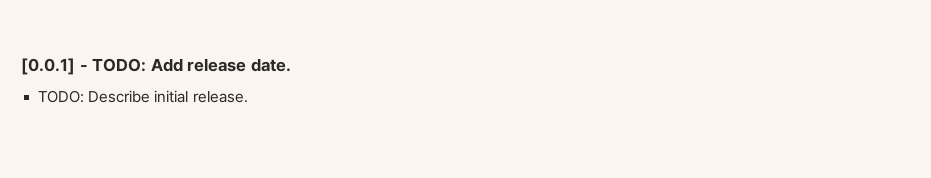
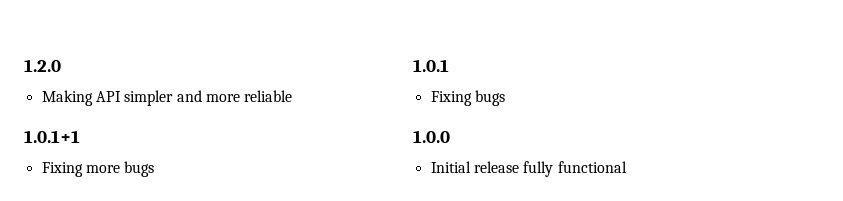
- [0.0.1] - TODO: Add release date.
- TODO: Describe initial release.
+ 1.2.0
+ Making API simpler and more reliable
+ 1.0.1+1
+ Fixing more bugs
+ 1.0.1
+ Fixing bugs
+ 1.0.0
+ Initial release fully functional

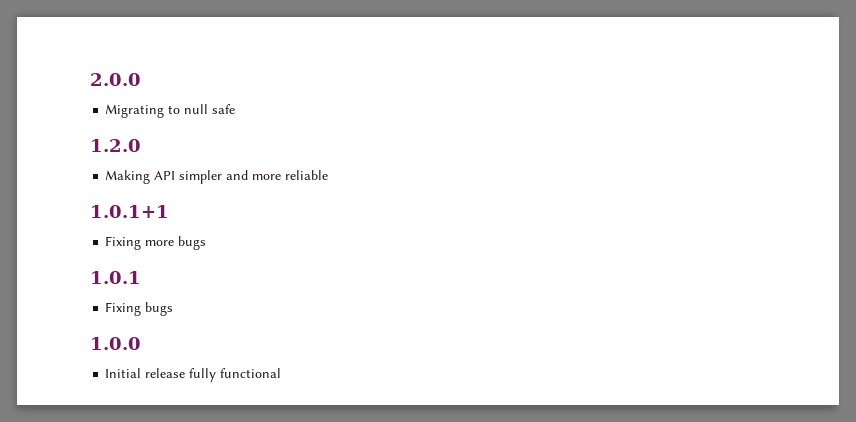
+ 2.0.0
+ Migrating to null safe

